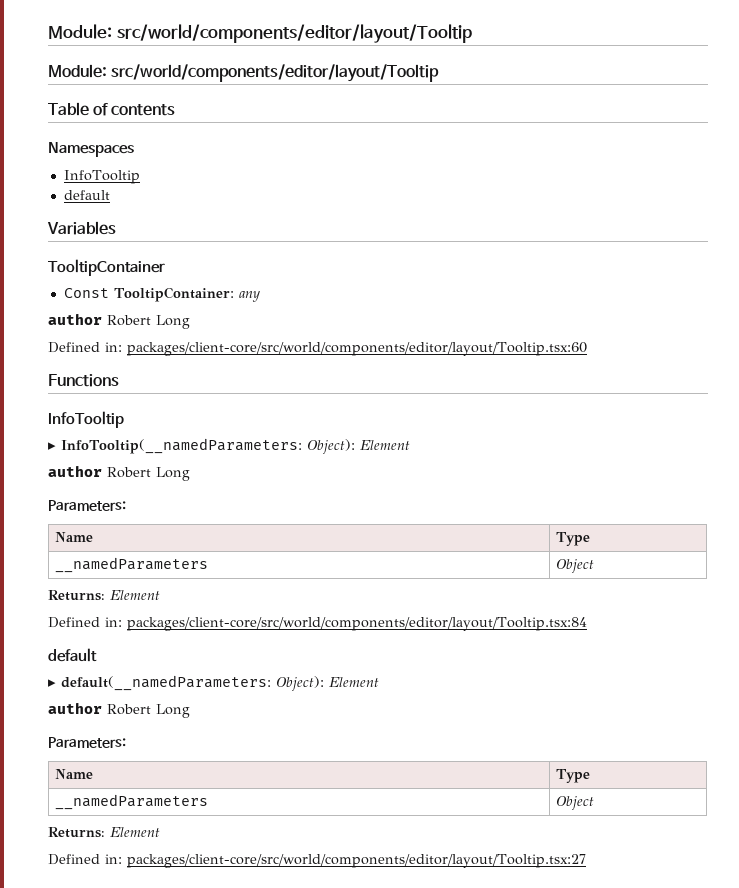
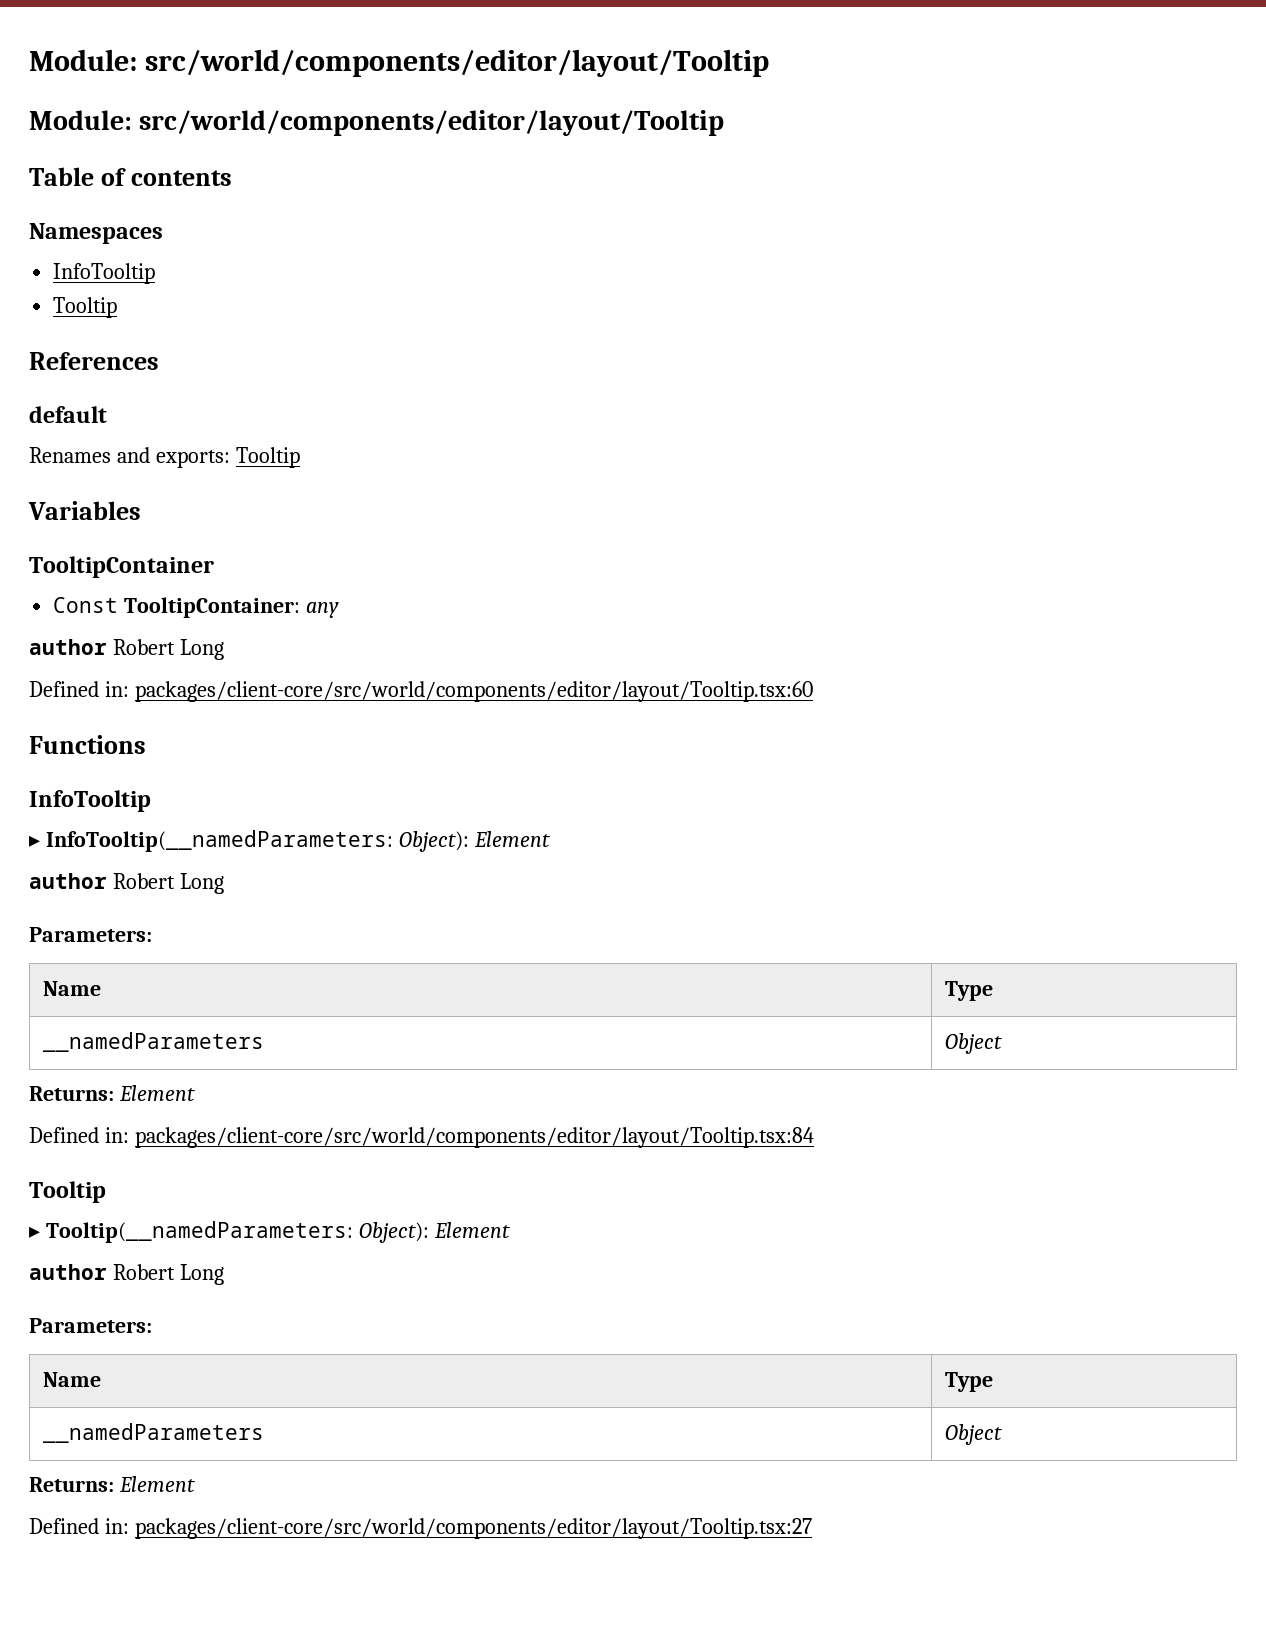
  Namespaces
  InfoTooltip
+ Tooltip
+ References
  default
+ Renames and exports: Tooltip
  Defined in: packages/client-core/src/world/components/editor/layout/Tooltip.tsx:84
- default
- ▸ default(__namedParameters: Object): Element
+ Tooltip
+ ▸ Tooltip(__namedParameters: Object): Element

